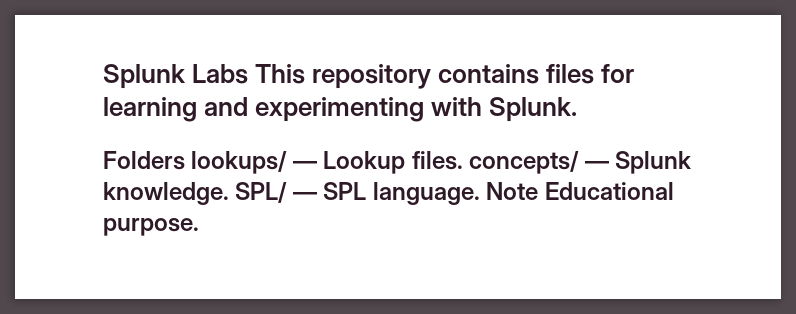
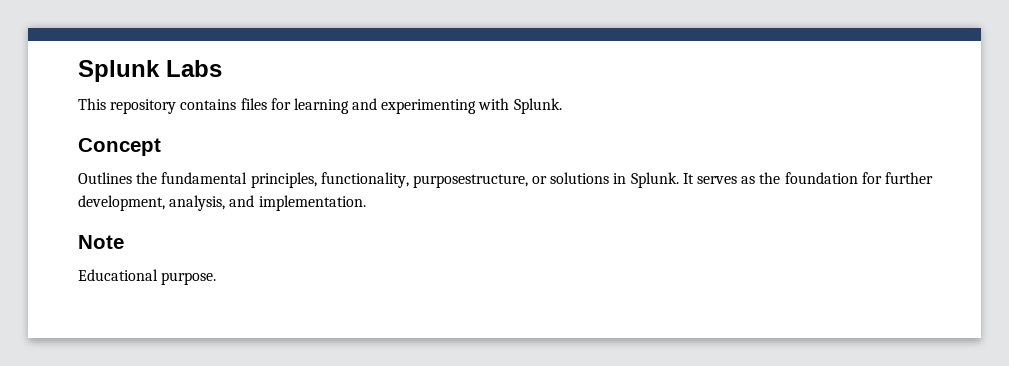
- Splunk Labs This repository contains files for learning and experimenting with Splunk.
+ Splunk Labs
+ This repository contains files for learning and experimenting with Splunk.
- Folders lookups/ — Lookup files. concepts/ — Splunk knowledge. SPL/ — SPL language. Note Educational purpose.
+ Concept
+ Outlines the fundamental principles, functionality, purposestructure, or solutions in Splunk. It serves as the foundation for further development, analysis, and implementation.
+ Note
+ Educational purpose.

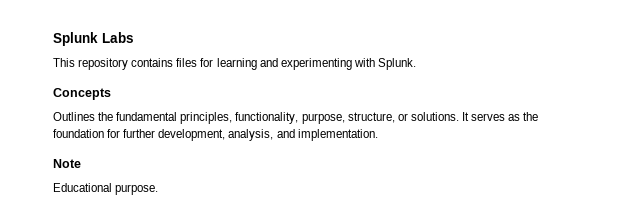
- Concept
+ Concepts
- Outlines the fundamental principles, functionality, purposestructure, or solutions in Splunk.
+ Outlines the fundamental principles, functionality, purpose, structure, or solutions.

